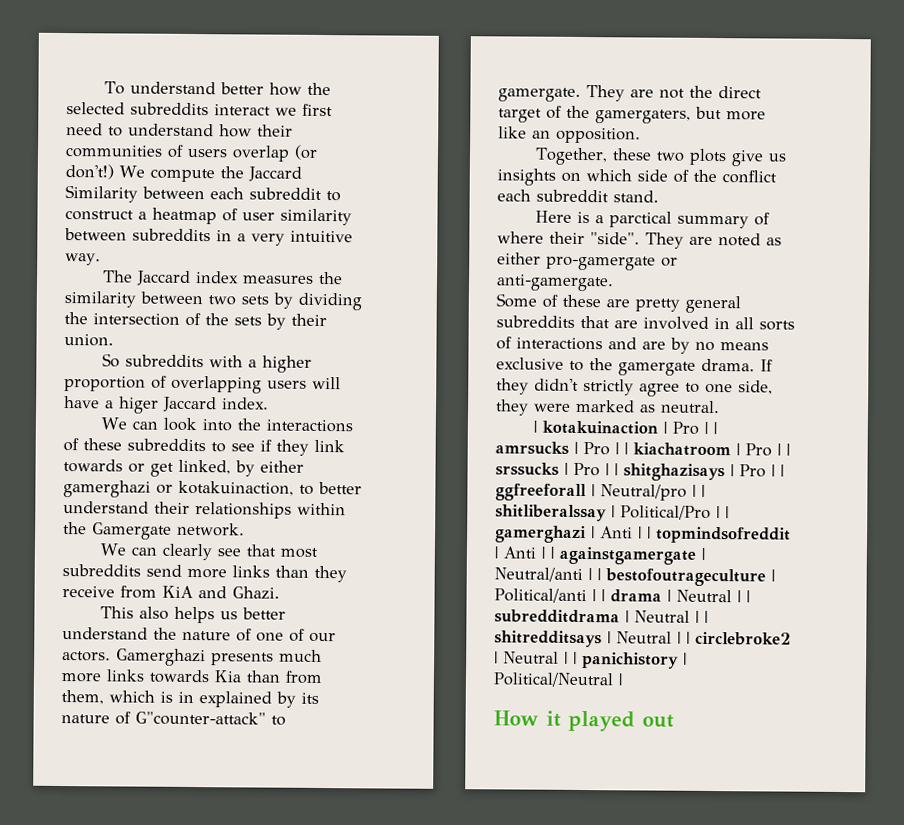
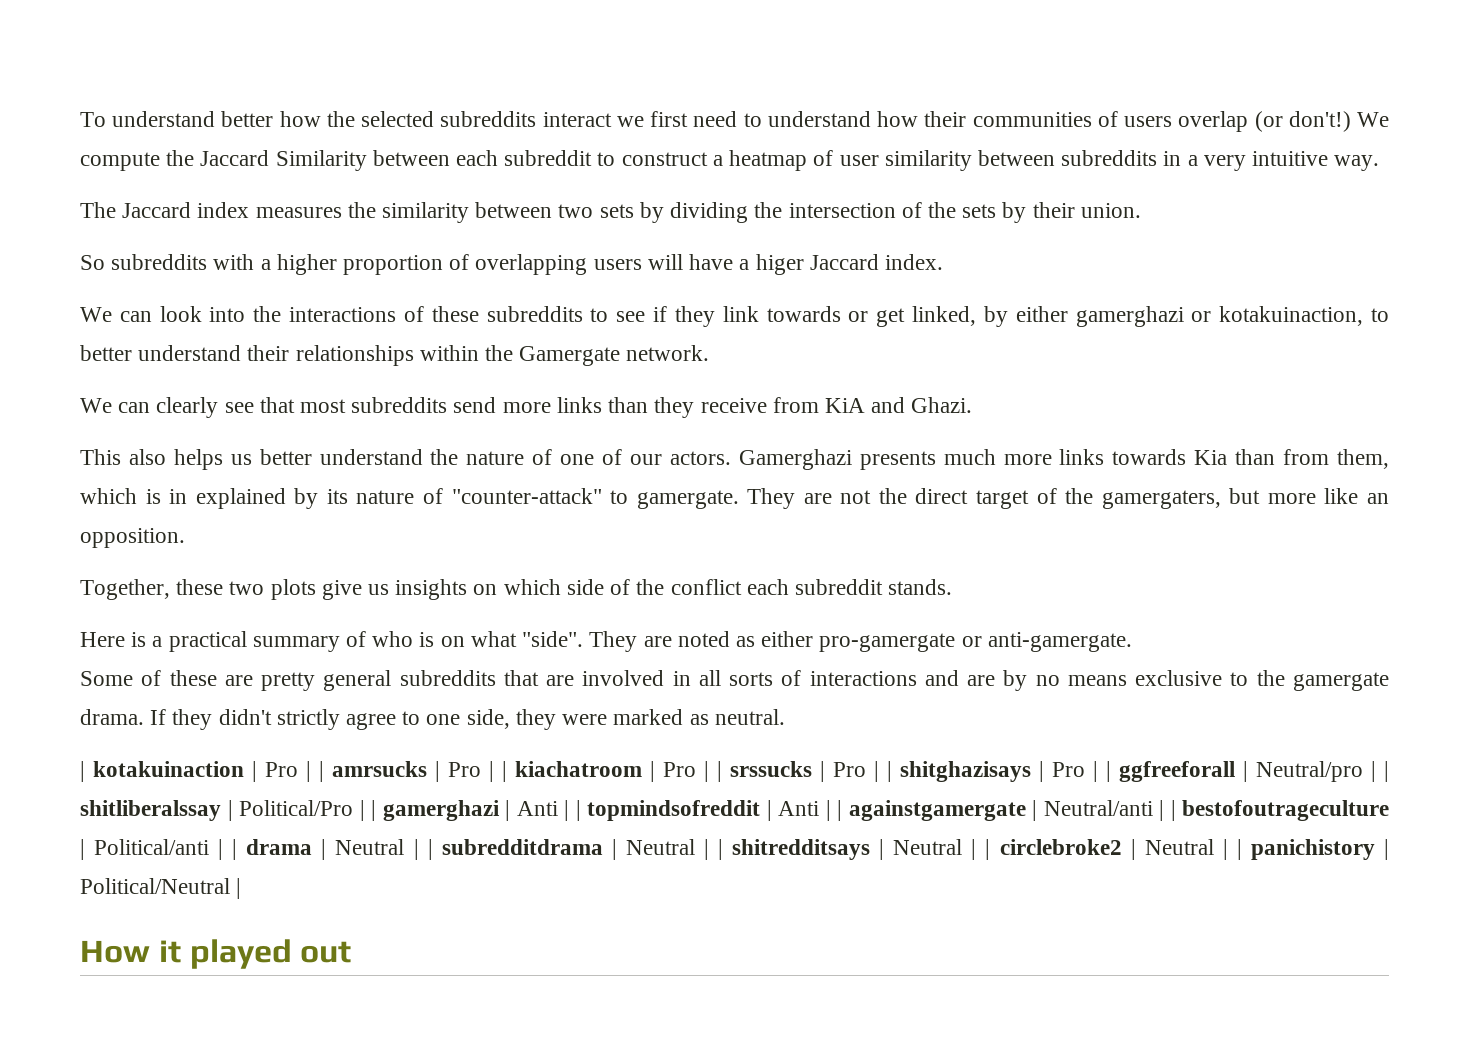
- Gamerghazi presents much more links towards Kia than from them, which is in explained by its nature of G"counter-attack" to gamergate.
+ Gamerghazi presents much more links towards Kia than from them, which is in explained by its nature of "counter-attack" to gamergate.
- Together, these two plots give us insights on which side of the conflict each subreddit stand.
+ Together, these two plots give us insights on which side of the conflict each subreddit stands.
- Here is a parctical summary of where their "side".
+ Here is a practical summary of who is on what "side".

